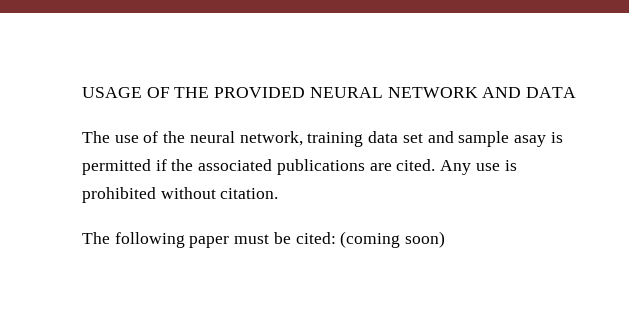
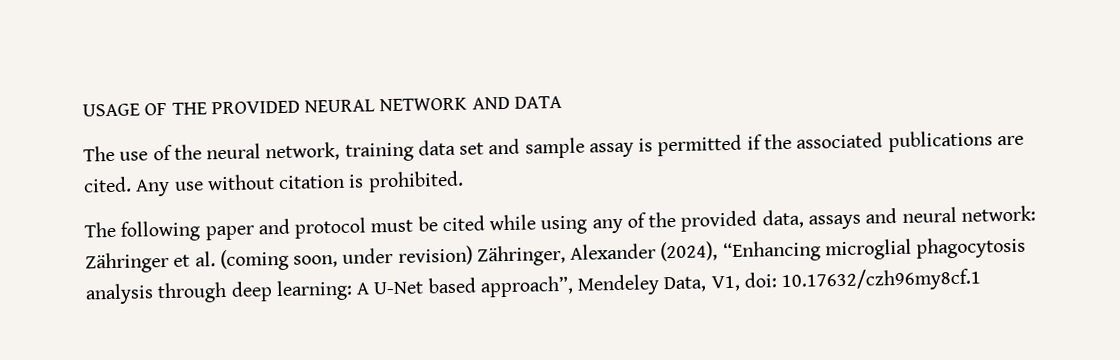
- The use of the neural network, training data set and sample asay is permitted if the associated publications are cited.
+ The use of the neural network, training data set and sample assay is permitted if the associated publications are cited.
- Any use is prohibited without citation.
+ Any use without citation is prohibited.
- The following paper must be cited: (coming soon)
+ The following paper and protocol must be cited while using any of the provided data, assays and neural network: Zähringer et al. (coming soon, under revision) Zähringer, Alexander (2024), “Enhancing microglial phagocytosis analysis through deep learning: A U-Net based approach”, Mendeley Data, V1, doi: 10.17632/czh96my8cf.1

